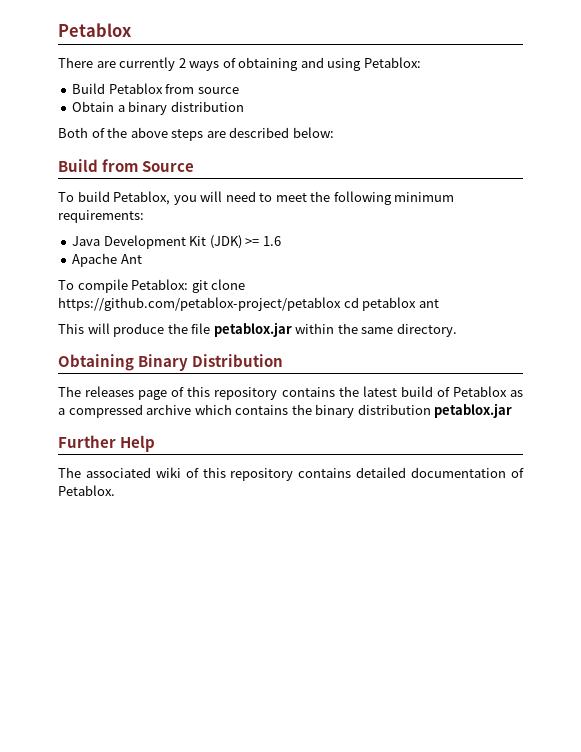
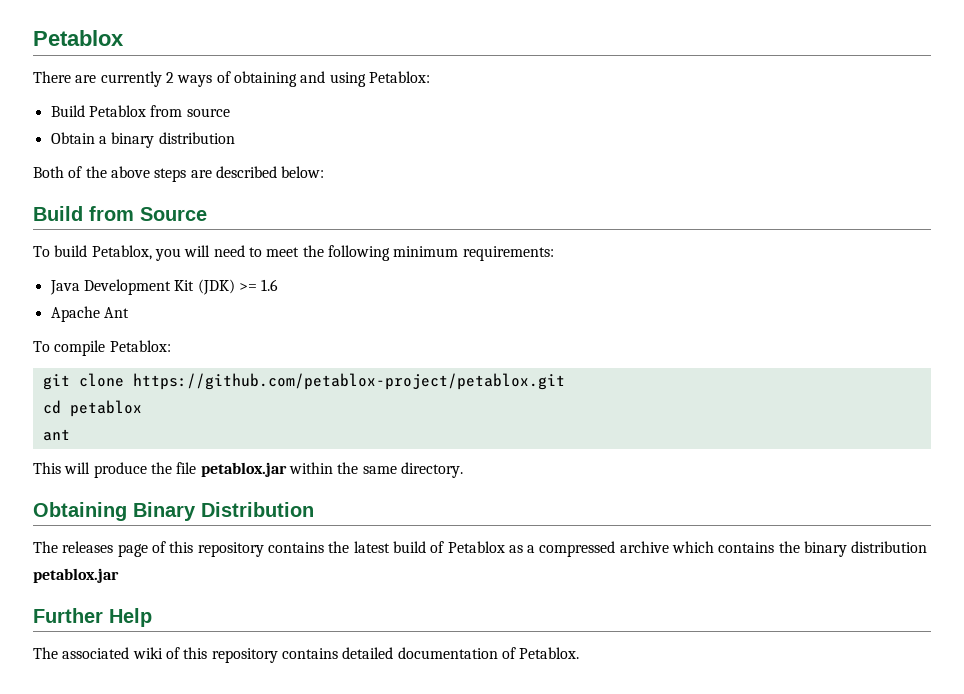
- To compile Petablox: git clone https://github.com/petablox-project/petablox cd petablox ant
+ To compile Petablox:
+ git clone https://github.com/petablox-project/petablox.git
+ cd petablox
+ ant

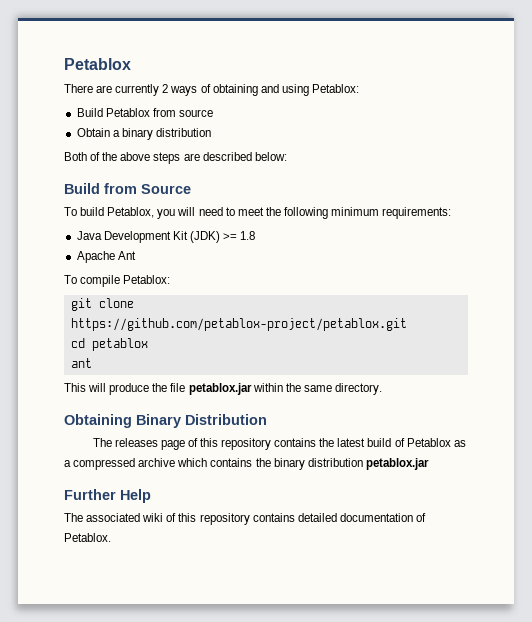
- Java Development Kit (JDK) >= 1.6
+ Java Development Kit (JDK) >= 1.8

